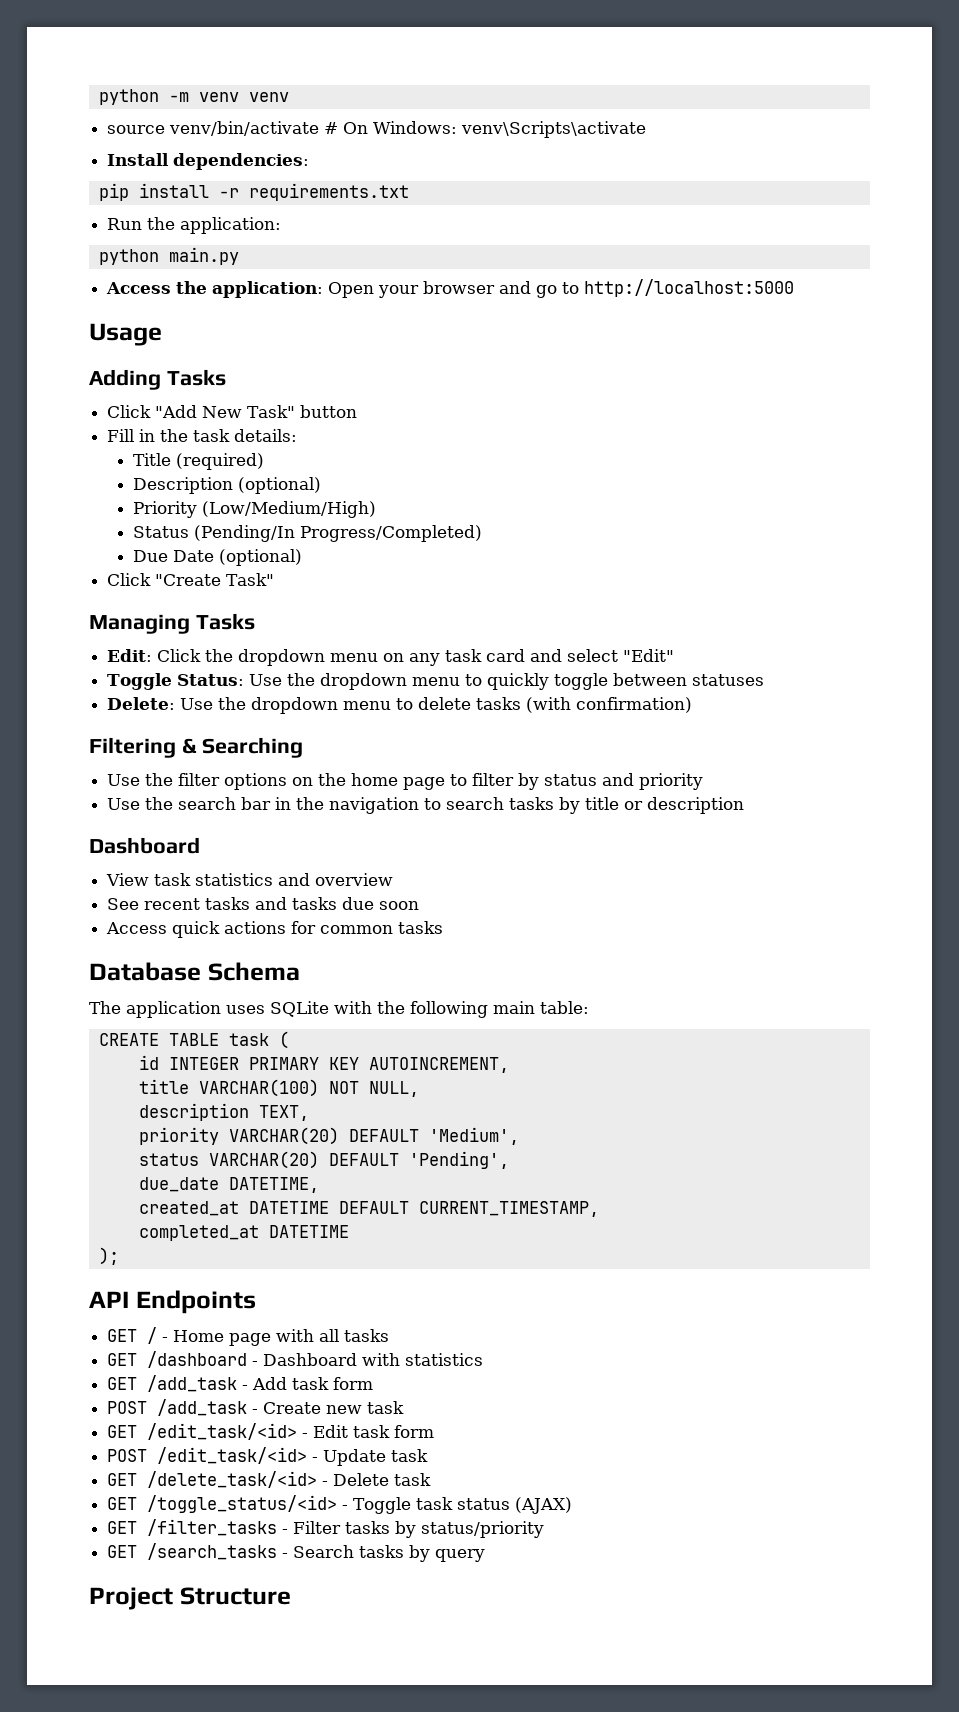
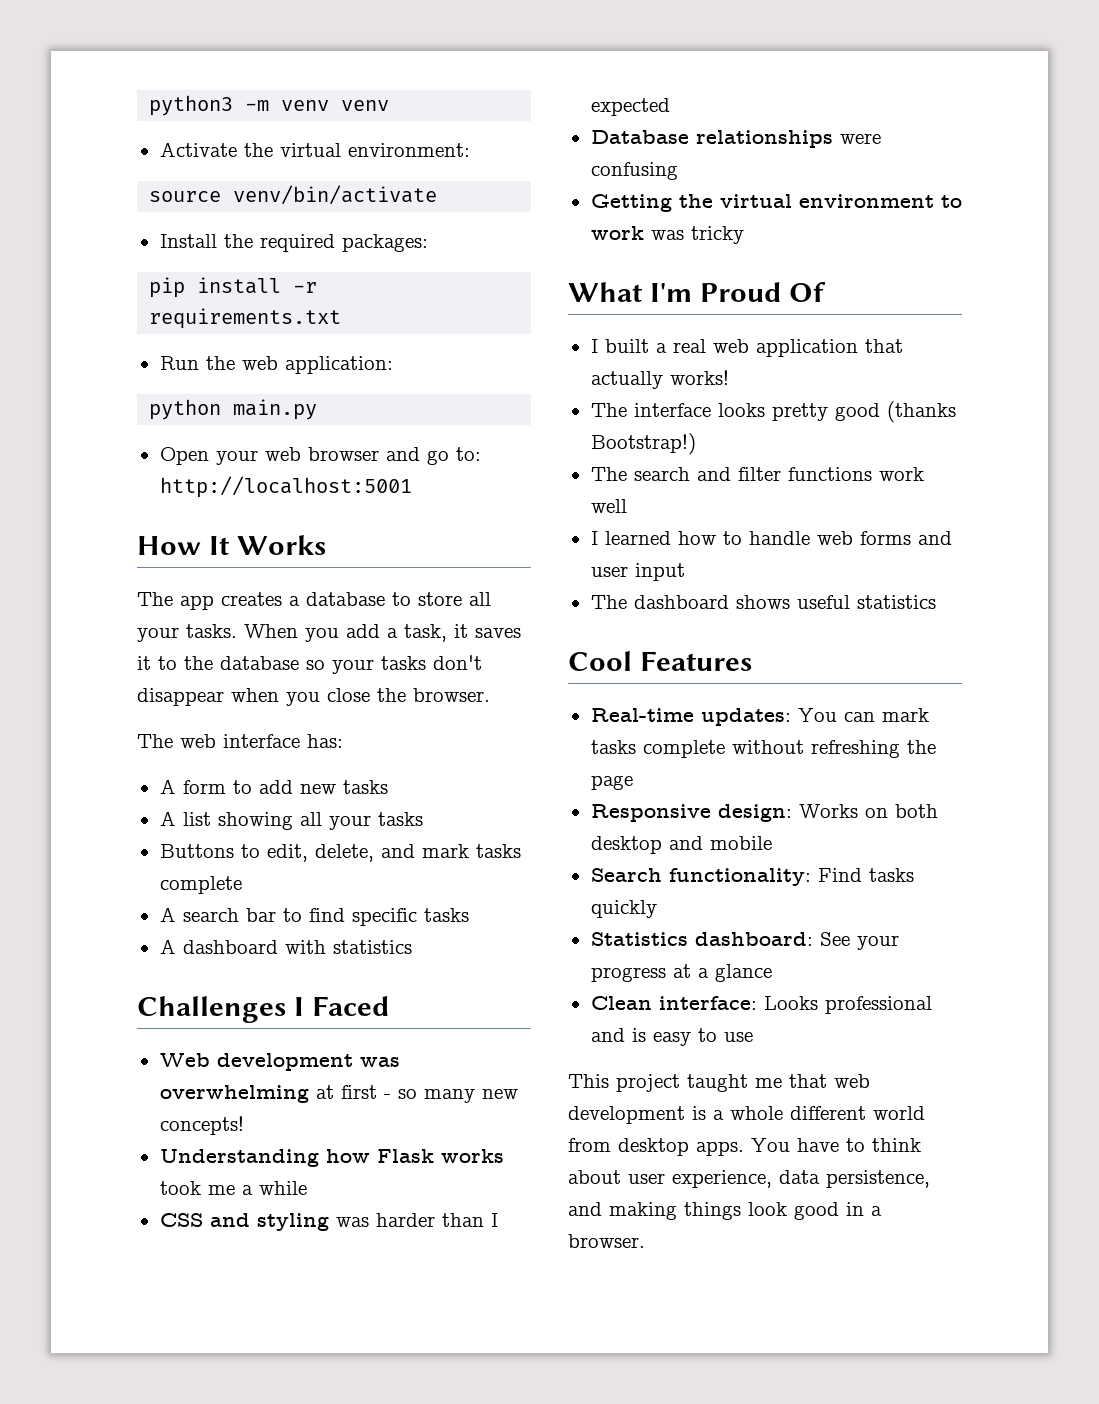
- python -m venv venv
+ python3 -m venv venv
- source venv/bin/activate # On Windows: venv\Scripts\activate
- Install dependencies:
+ Activate the virtual environment:
+ source venv/bin/activate
+ Install the required packages:
- Run the application:
+ Run the web application:
- Access the application: Open your browser and go to http://localhost:5000
- Usage
- Adding Tasks
- Click "Add New Task" button
- Fill in the task details:
- Title (required)
- Description (optional)
- Priority (Low/Medium/High)
- Status (Pending/In Progress/Completed)
- Due Date (optional)
- Click "Create Task"
- Managing Tasks
- Edit: Click the dropdown menu on any task card and select "Edit"
- Toggle Status: Use the dropdown menu to quickly toggle between statuses
- Delete: Use the dropdown menu to delete tasks (with confirmation)
- Filtering & Searching
- Use the filter options on the home page to filter by status and priority
- Use the search bar in the navigation to search tasks by title or description
- Dashboard
- View task statistics and overview
- See recent tasks and tasks due soon
- Access quick actions for common tasks
- Database Schema
- The application uses SQLite with the following main table:
- CREATE TABLE task (
- id INTEGER PRIMARY KEY AUTOINCREMENT,
- title VARCHAR(100) NOT NULL,
- description TEXT,
- priority VARCHAR(20) DEFAULT 'Medium',
- status VARCHAR(20) DEFAULT 'Pending',
- due_date DATETIME,
- created_at DATETIME DEFAULT CURRENT_TIMESTAMP,
- completed_at DATETIME
- );
- API Endpoints
- GET / - Home page with all tasks
- GET /dashboard - Dashboard with statistics
- GET /add_task - Add task form
- POST /add_task - Create new task
- GET /edit_task/<id> - Edit task form
- POST /edit_task/<id> - Update task
- GET /delete_task/<id> - Delete task
- GET /toggle_status/<id> - Toggle task status (AJAX)
- GET /filter_tasks - Filter tasks by status/priority
- GET /search_tasks - Search tasks by query
- Project Structure
+ Open your web browser and go to: http://localhost:5001
+ How It Works
+ The app creates a database to store all your tasks. When you add a task, it saves it to the database so your tasks don't disappear when you close the browser.
+ The web interface has:
+ A form to add new tasks
+ A list showing all your tasks
+ Buttons to edit, delete, and mark tasks complete
+ A search bar to find specific tasks
+ A dashboard with statistics
+ Challenges I Faced
+ Web development was overwhelming at first - so many new concepts!
+ Understanding how Flask works took me a while
+ CSS and styling was harder than I expected
+ Database relationships were confusing
+ Getting the virtual environment to work was tricky
+ What I'm Proud Of
+ I built a real web application that actually works!
+ The interface looks pretty good (thanks Bootstrap!)
+ The search and filter functions work well
+ I learned how to handle web forms and user input
+ The dashboard shows useful statistics
+ Cool Features
+ Real-time updates: You can mark tasks complete without refreshing the page
+ Responsive design: Works on both desktop and mobile
+ Search functionality: Find tasks quickly
+ Statistics dashboard: See your progress at a glance
+ Clean interface: Looks professional and is easy to use
+ This project taught me that web development is a whole different world from desktop apps. You have to think about user experience, data persistence, and making things look good in a browser.

